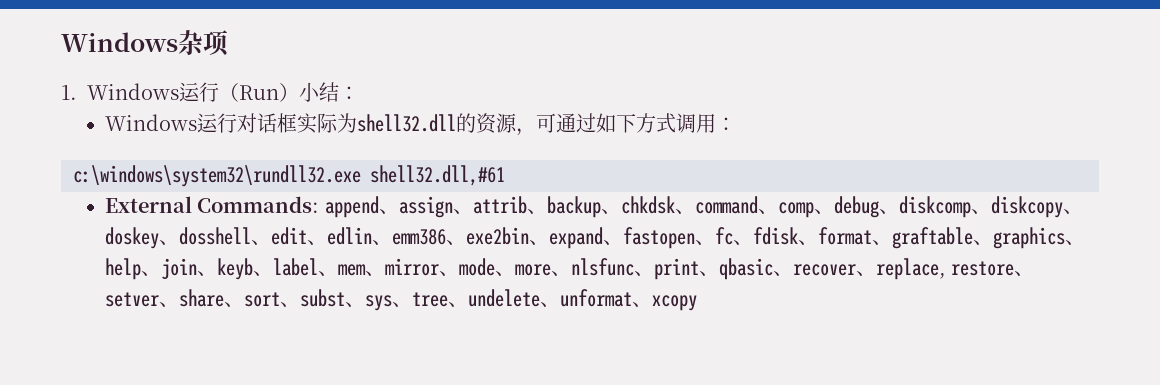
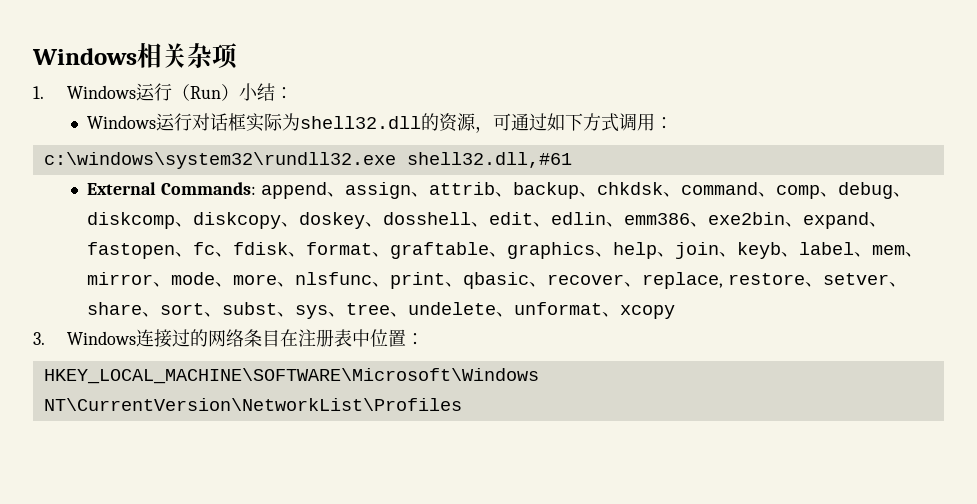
- Windows杂项
+ Windows相关杂项
+ 3. Windows连接过的网络条目在注册表中位置：
+ HKEY_LOCAL_MACHINE\SOFTWARE\Microsoft\Windows NT\CurrentVersion\NetworkList\Profiles

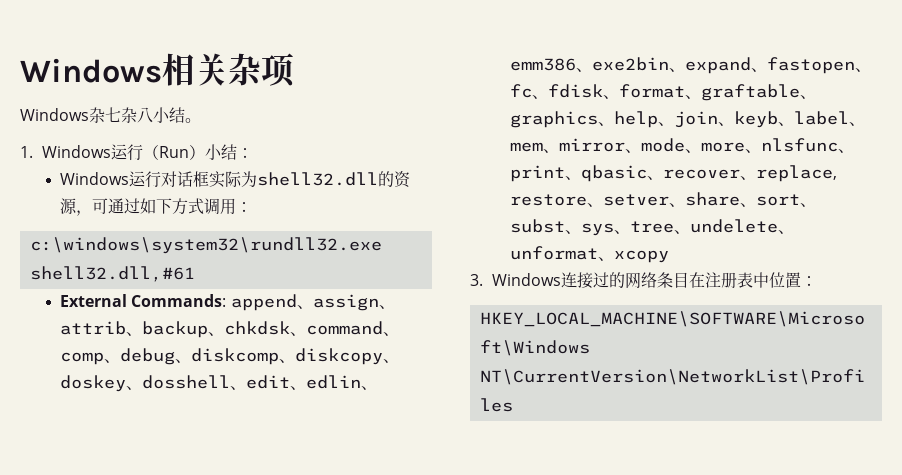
+ Windows杂七杂八小结。

